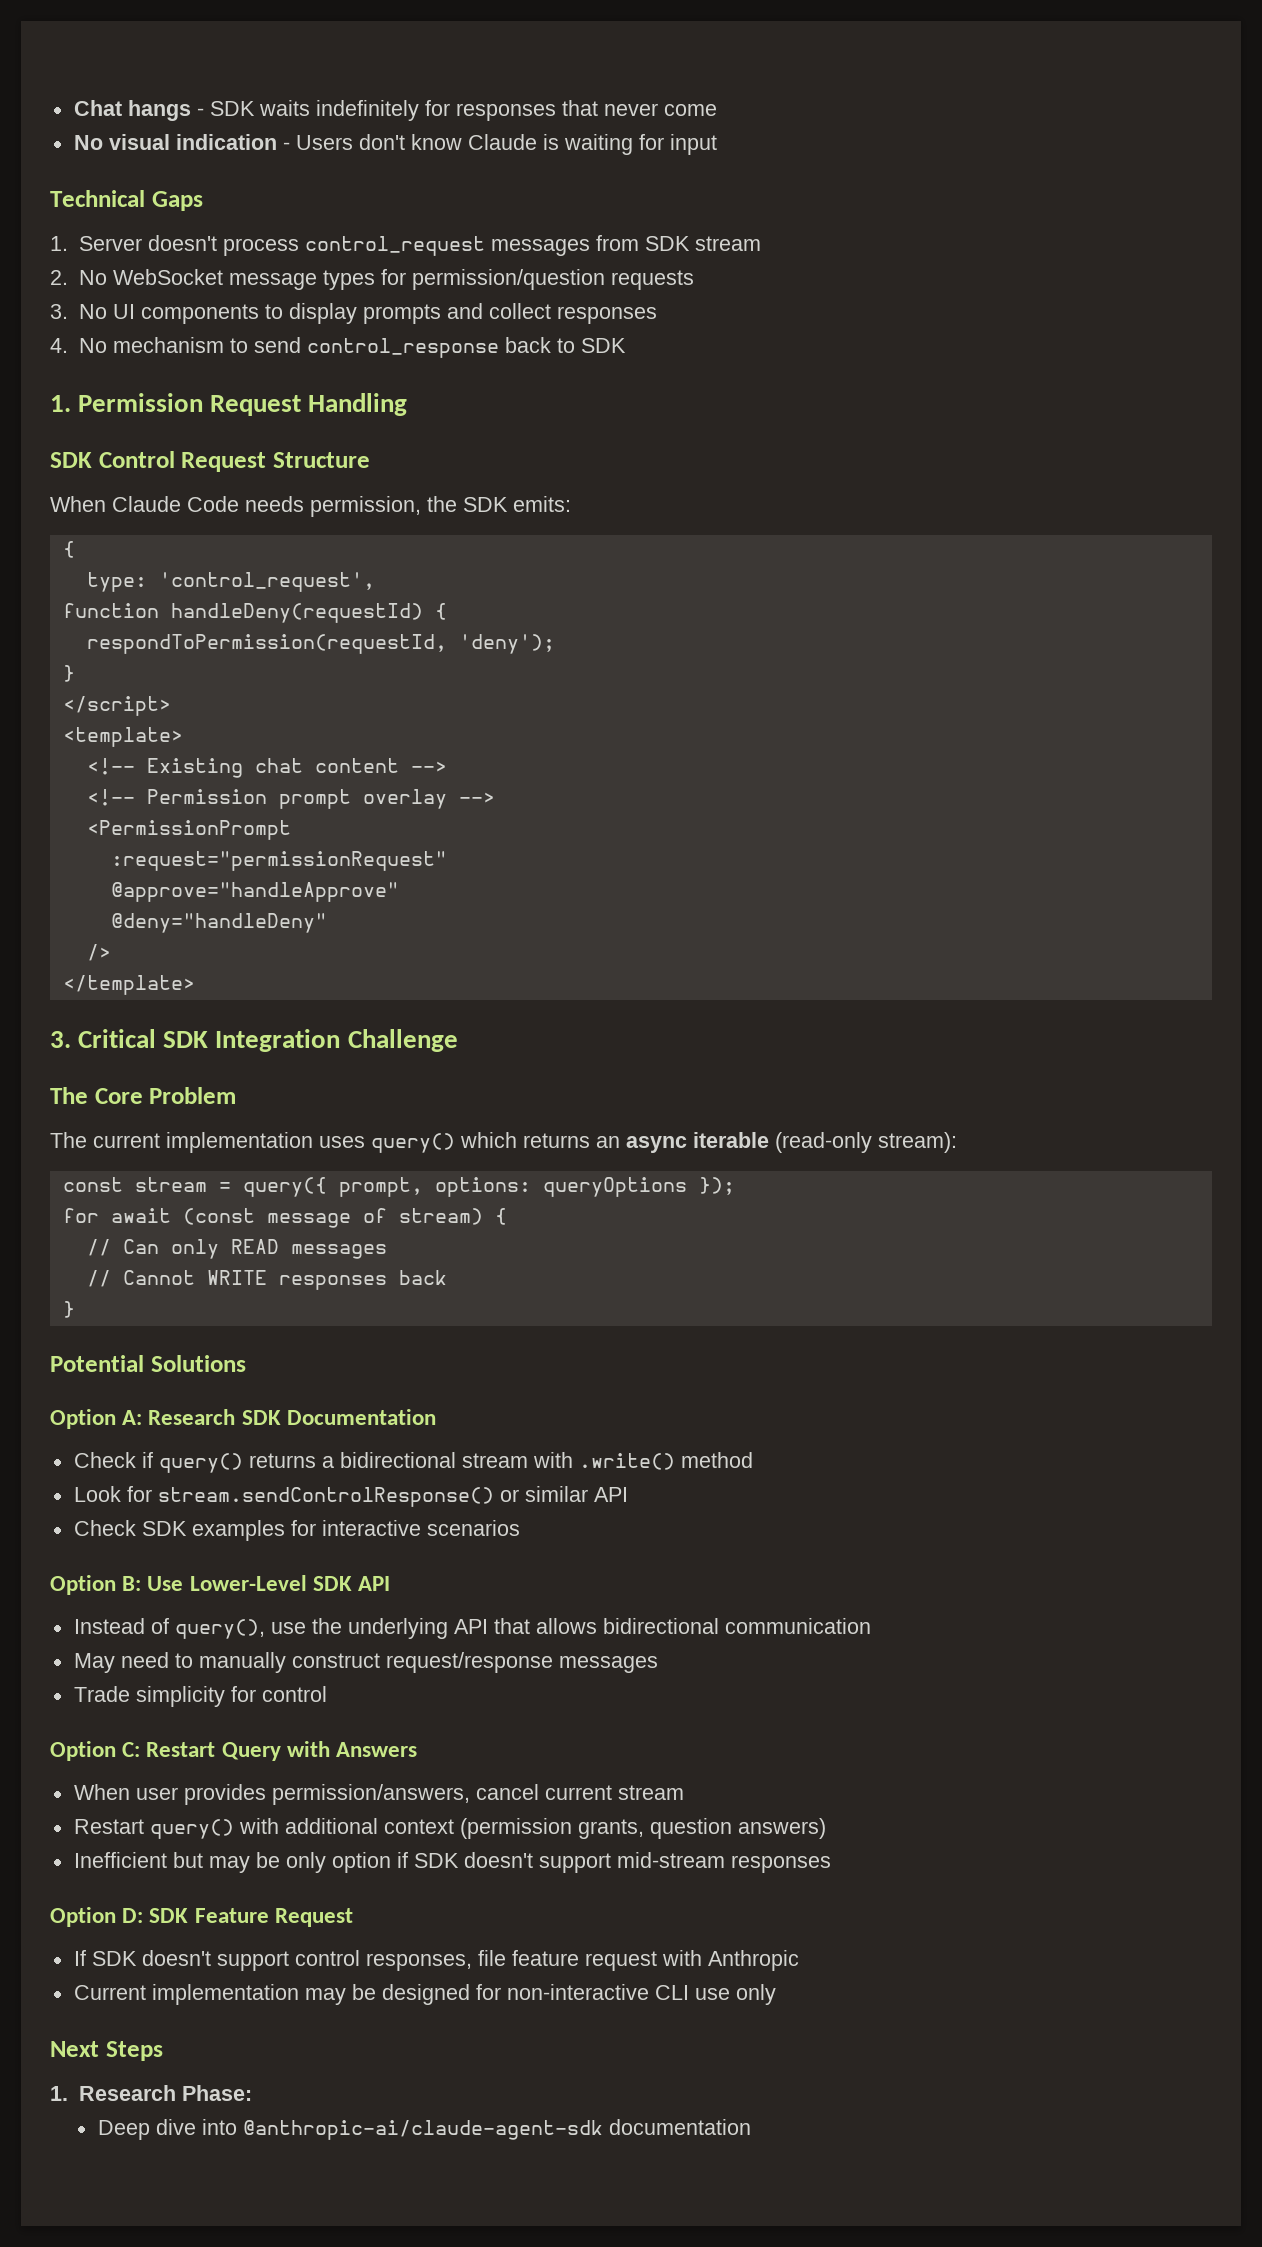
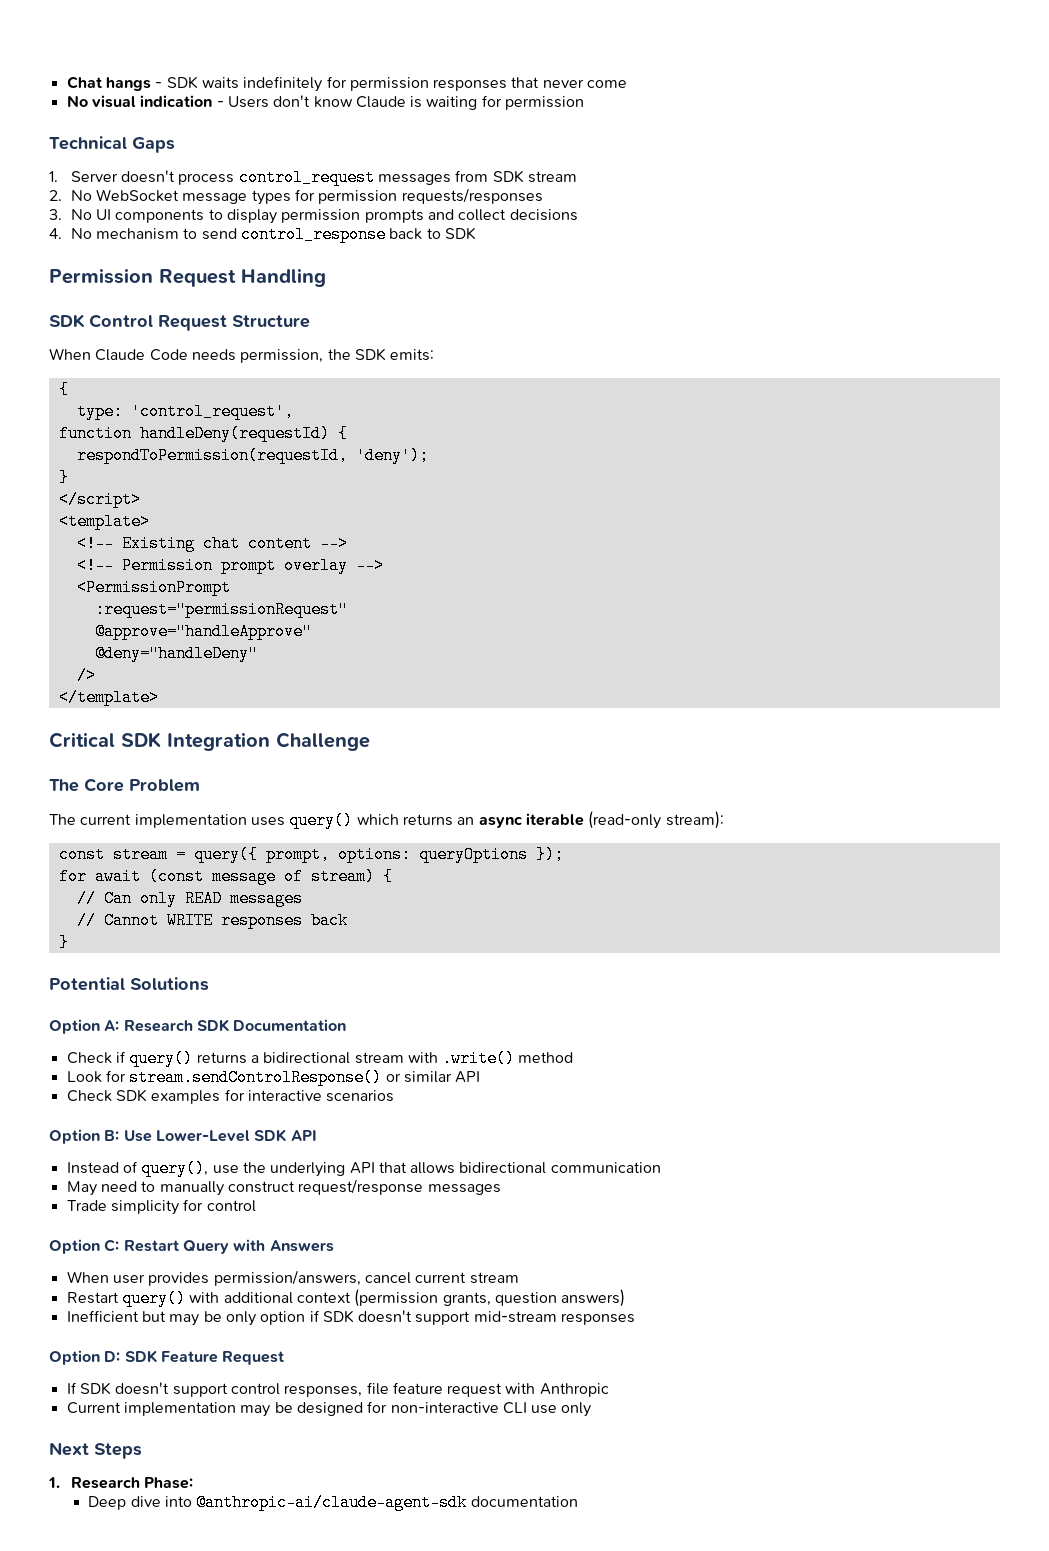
- Chat hangs - SDK waits indefinitely for responses that never come
+ Chat hangs - SDK waits indefinitely for permission responses that never come
- No visual indication - Users don't know Claude is waiting for input
+ No visual indication - Users don't know Claude is waiting for permission
- 2. No WebSocket message types for permission/question requests
+ 2. No WebSocket message types for permission requests/responses
- 3. No UI components to display prompts and collect responses
+ 3. No UI components to display permission prompts and collect decisions
- 1. Permission Request Handling
+ Permission Request Handling
- 3. Critical SDK Integration Challenge
+ Critical SDK Integration Challenge

